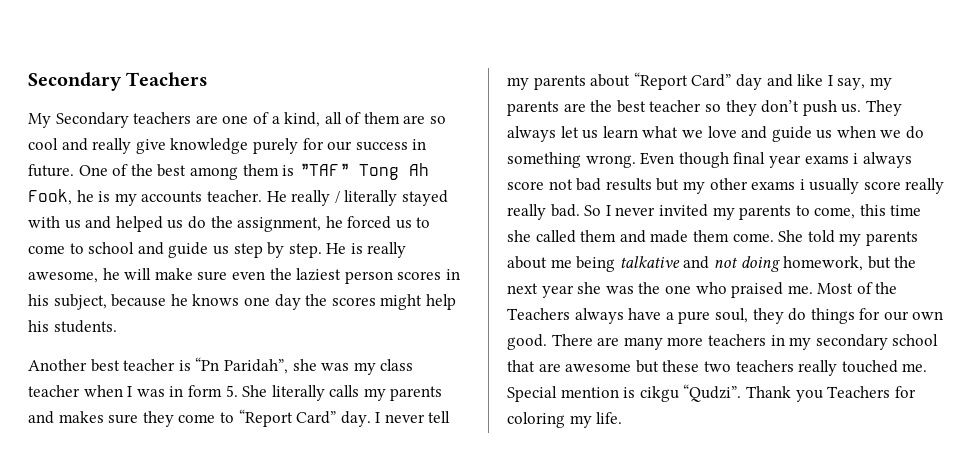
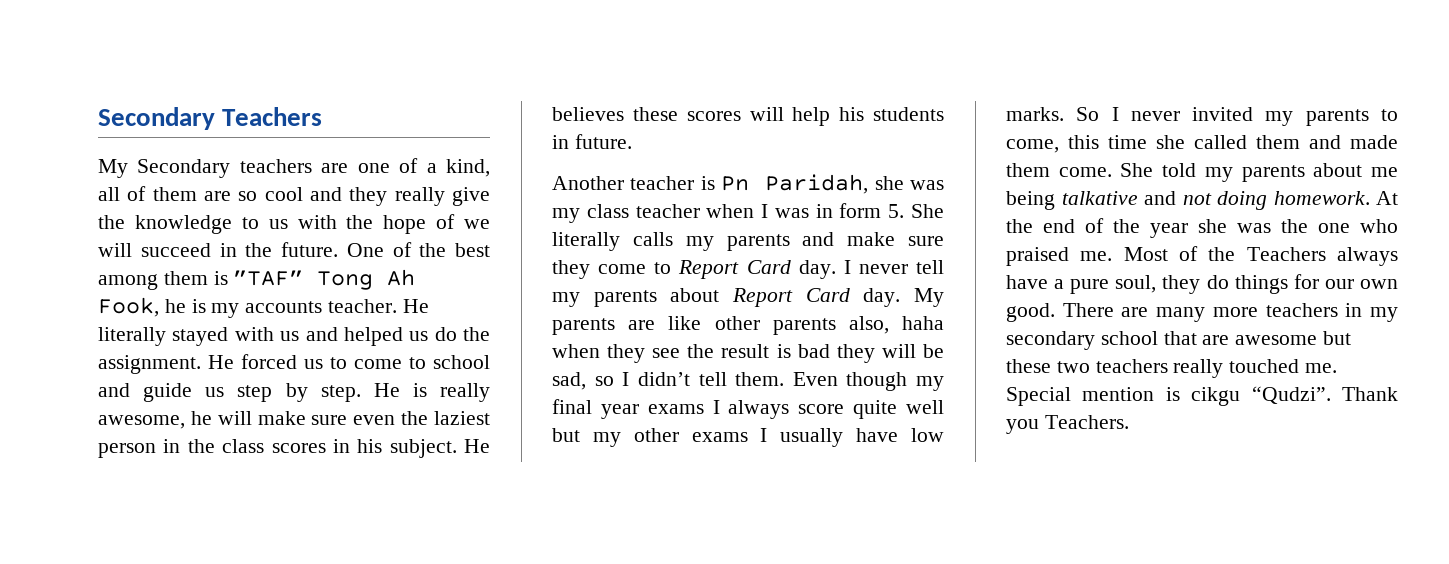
- My Secondary teachers are one of a kind, all of them are so cool and really give knowledge purely for our success in future.
+ My Secondary teachers are one of a kind, all of them are so cool and they really give the knowledge to us with the hope of we will succeed in the future.
- He really / literally stayed with us and helped us do the assignment, he forced us to come to school and guide us step by step.
+ He literally stayed with us and helped us do the assignment. He forced us to come to school and guide us step by step.
- He is really awesome, he will make sure even the laziest person scores in his subject, because he knows one day the scores might help his students.
+ He is really awesome, he will make sure even the laziest person in the class scores in his subject. He believes these scores will help his students in future.
- Another best teacher is “Pn Paridah”, she was my class teacher when I was in form 5. She literally calls my parents and makes sure they come to “Report Card” day.
+ Another teacher is Pn Paridah, she was my class teacher when I was in form 5. She literally calls my parents and make sure they come to Report Card day.
- I never tell my parents about “Report Card” day and like I say, my parents are the best teacher so they don’t push us. They always let us learn what we love and guide us when we do something wrong.
+ I never tell my parents about Report Card day. My parents are like other parents also, haha when they see the result is bad they will be sad, so I didn’t tell them.
- Even though final year exams i always score not bad results but my other exams i usually score really really bad.
+ Even though my final year exams I always score quite well but my other exams I usually have low marks.
- She told my parents about me being talkative and not doing homework, but the next year she was the one who praised me.
+ She told my parents about me being talkative and not doing homework. At the end of the year she was the one who praised me.
- Thank you Teachers for coloring my life.
+ Thank you Teachers.

